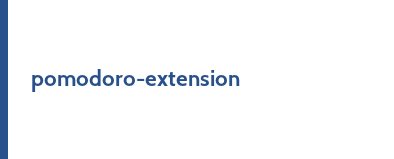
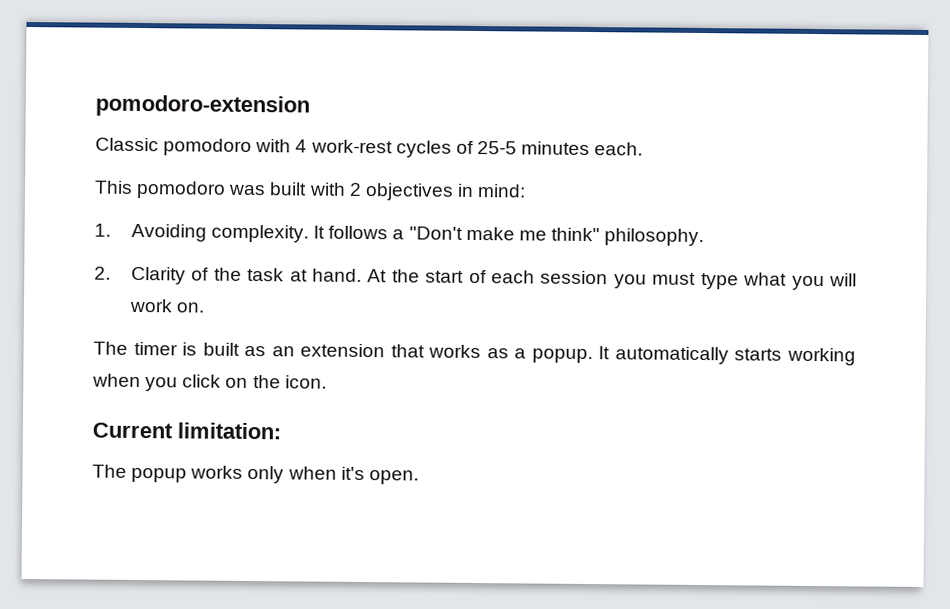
+ Classic pomodoro with 4 work-rest cycles of 25-5 minutes each.
+ This pomodoro was built with 2 objectives in mind:
+ 1. Avoiding complexity. It follows a "Don't make me think" philosophy.
+ 2. Clarity of the task at hand. At the start of each session you must type what you will work on.
+ The timer is built as an extension that works as a popup. It automatically starts working when you click on the icon.
+ Current limitation:
+ The popup works only when it's open.

